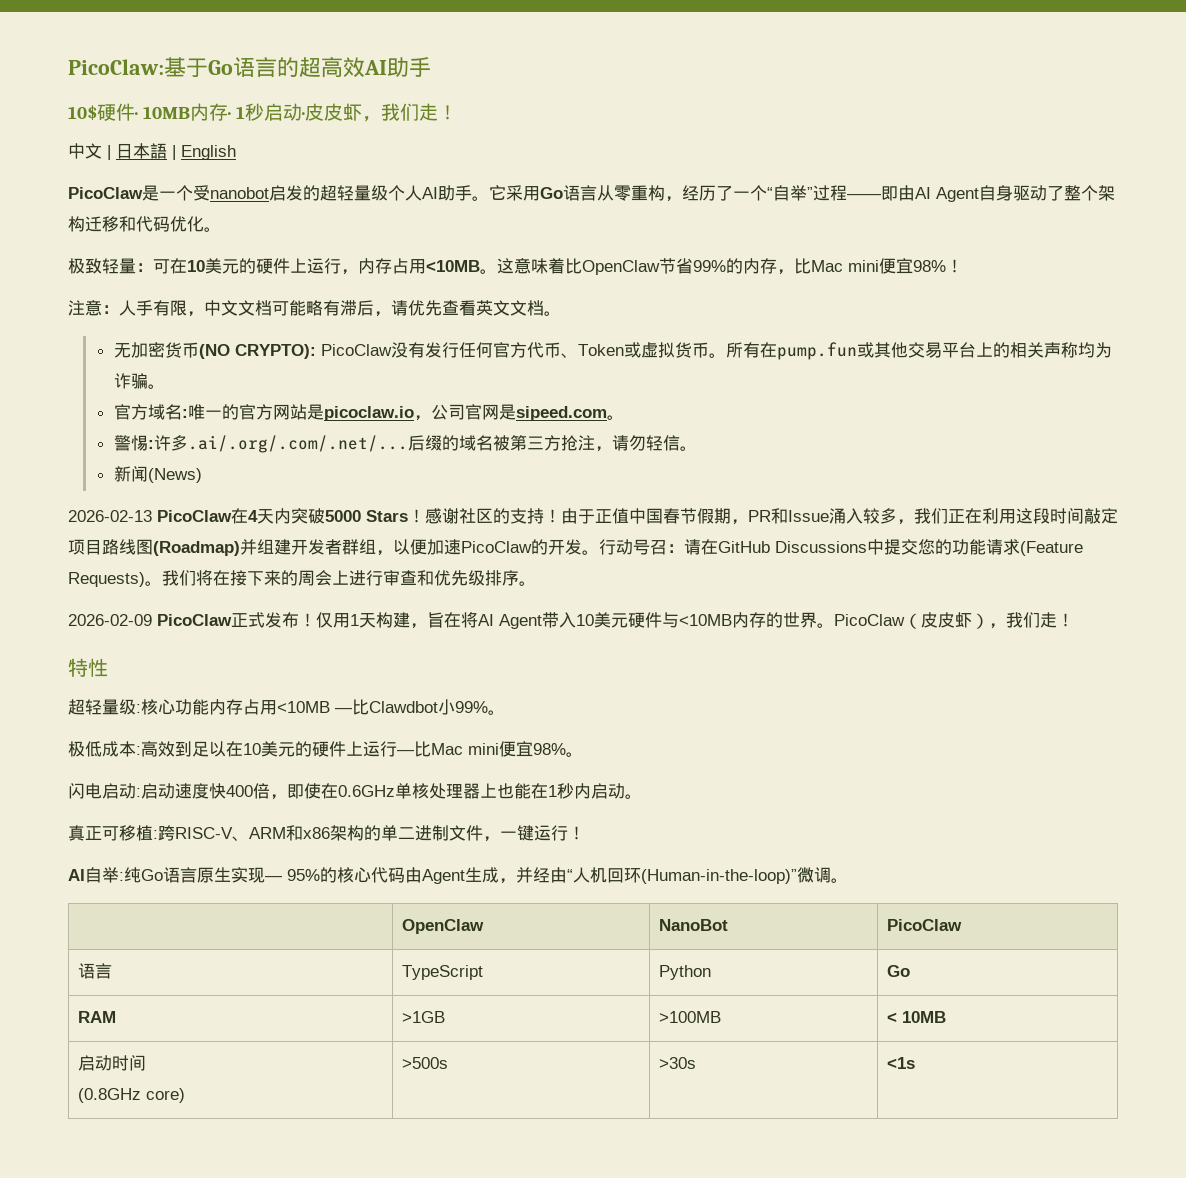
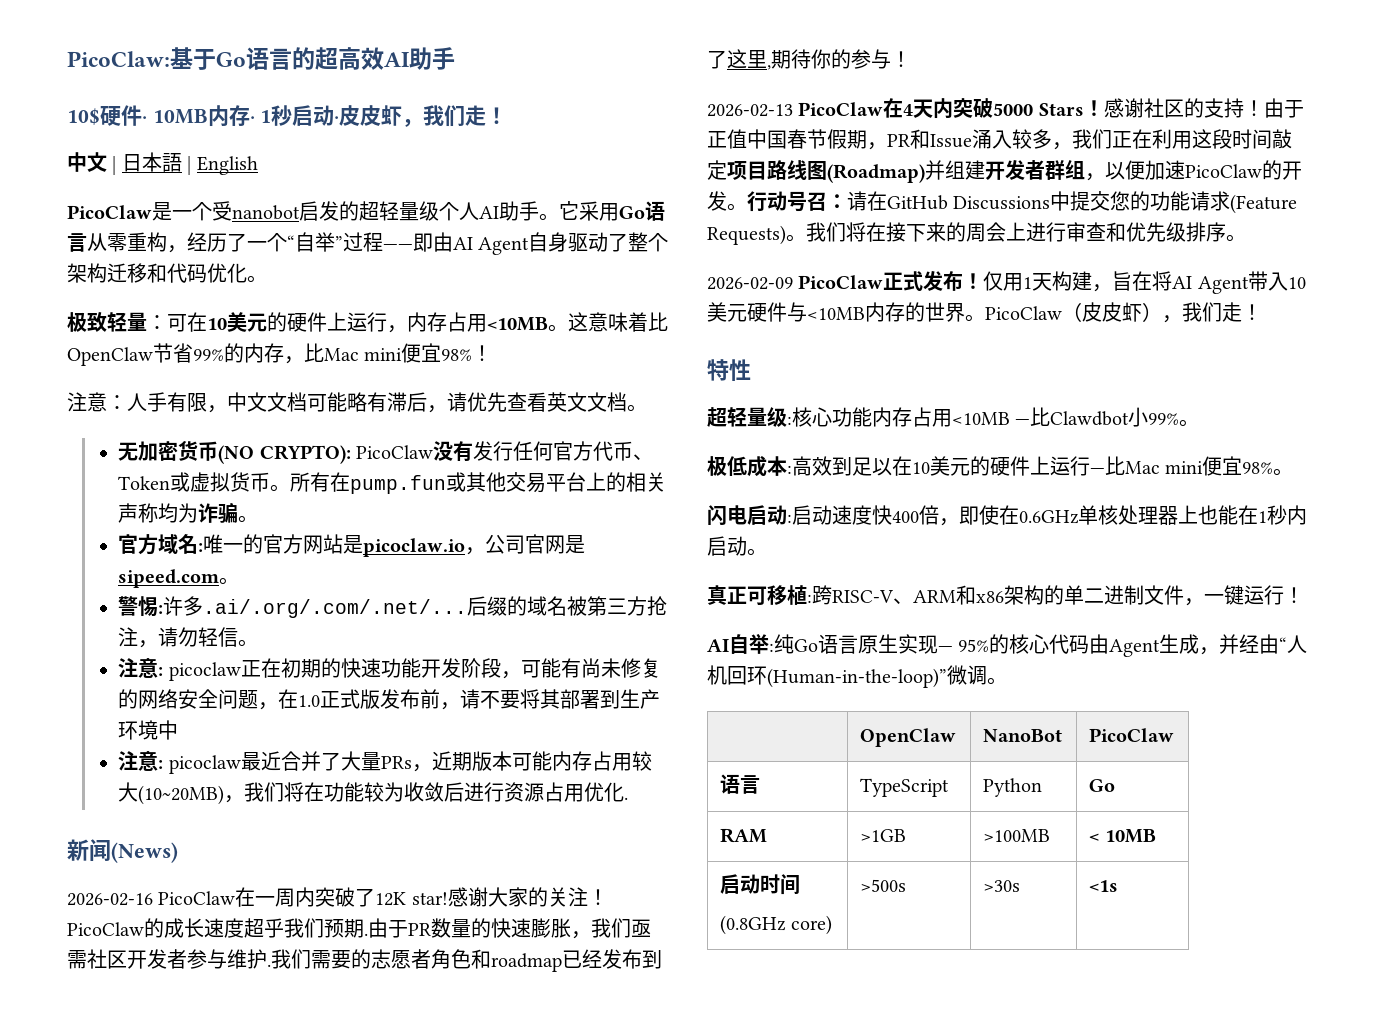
+ 注意: picoclaw正在初期的快速功能开发阶段，可能有尚未修复的网络安全问题，在1.0正式版发布前，请不要将其部署到生产环境中
+ 注意: picoclaw最近合并了大量PRs，近期版本可能内存占用较大(10~20MB)，我们将在功能较为收敛后进行资源占用优化.
  新闻(News)
+ 2026-02-16 PicoClaw在一周内突破了12K star!感谢大家的关注！PicoClaw的成长速度超乎我们预期.由于PR数量的快速膨胀，我们亟需社区开发者参与维护.我们需要的志愿者角色和roadmap已经发布到了这里,期待你的参与！

